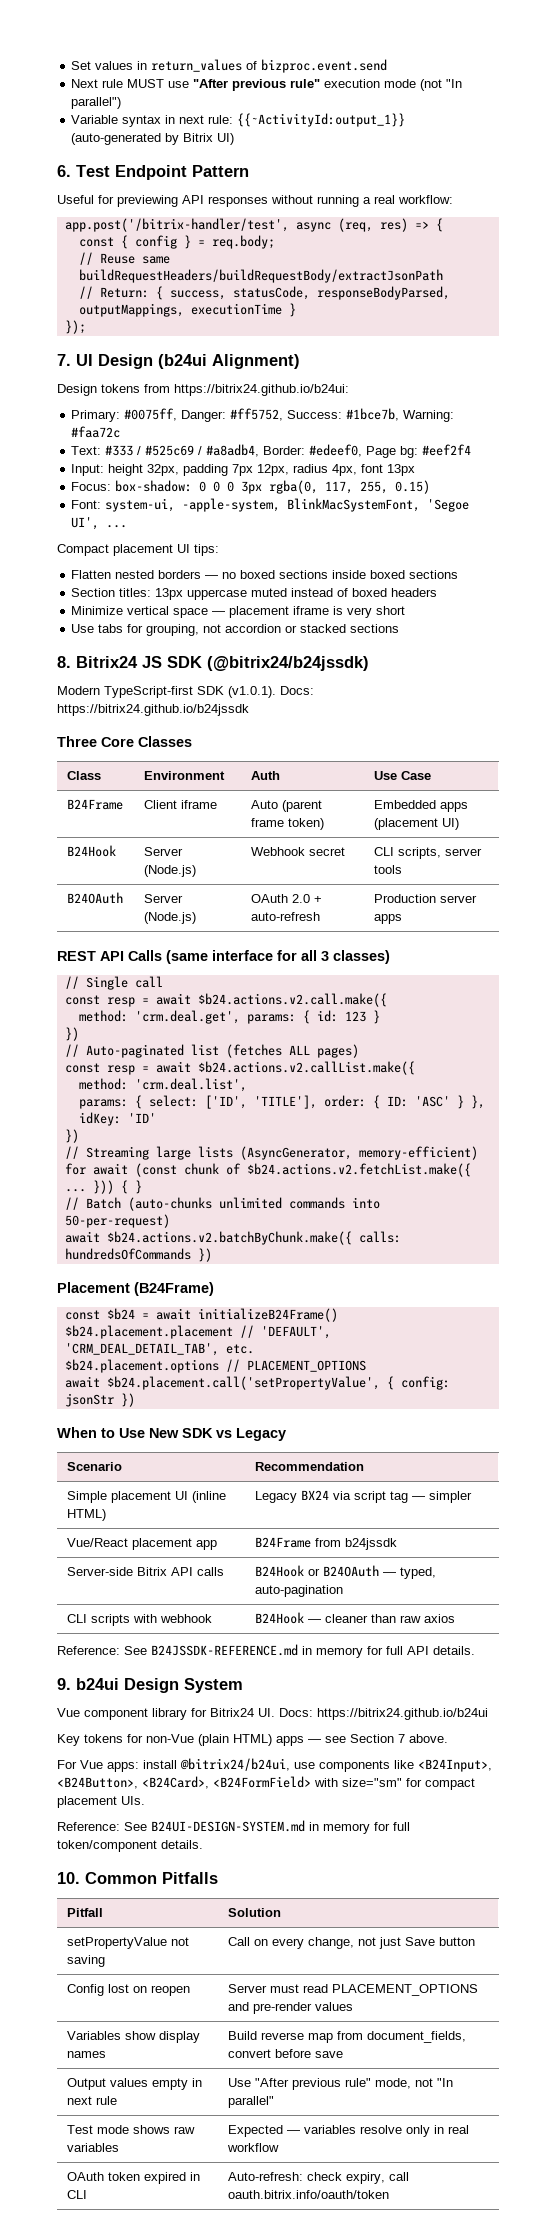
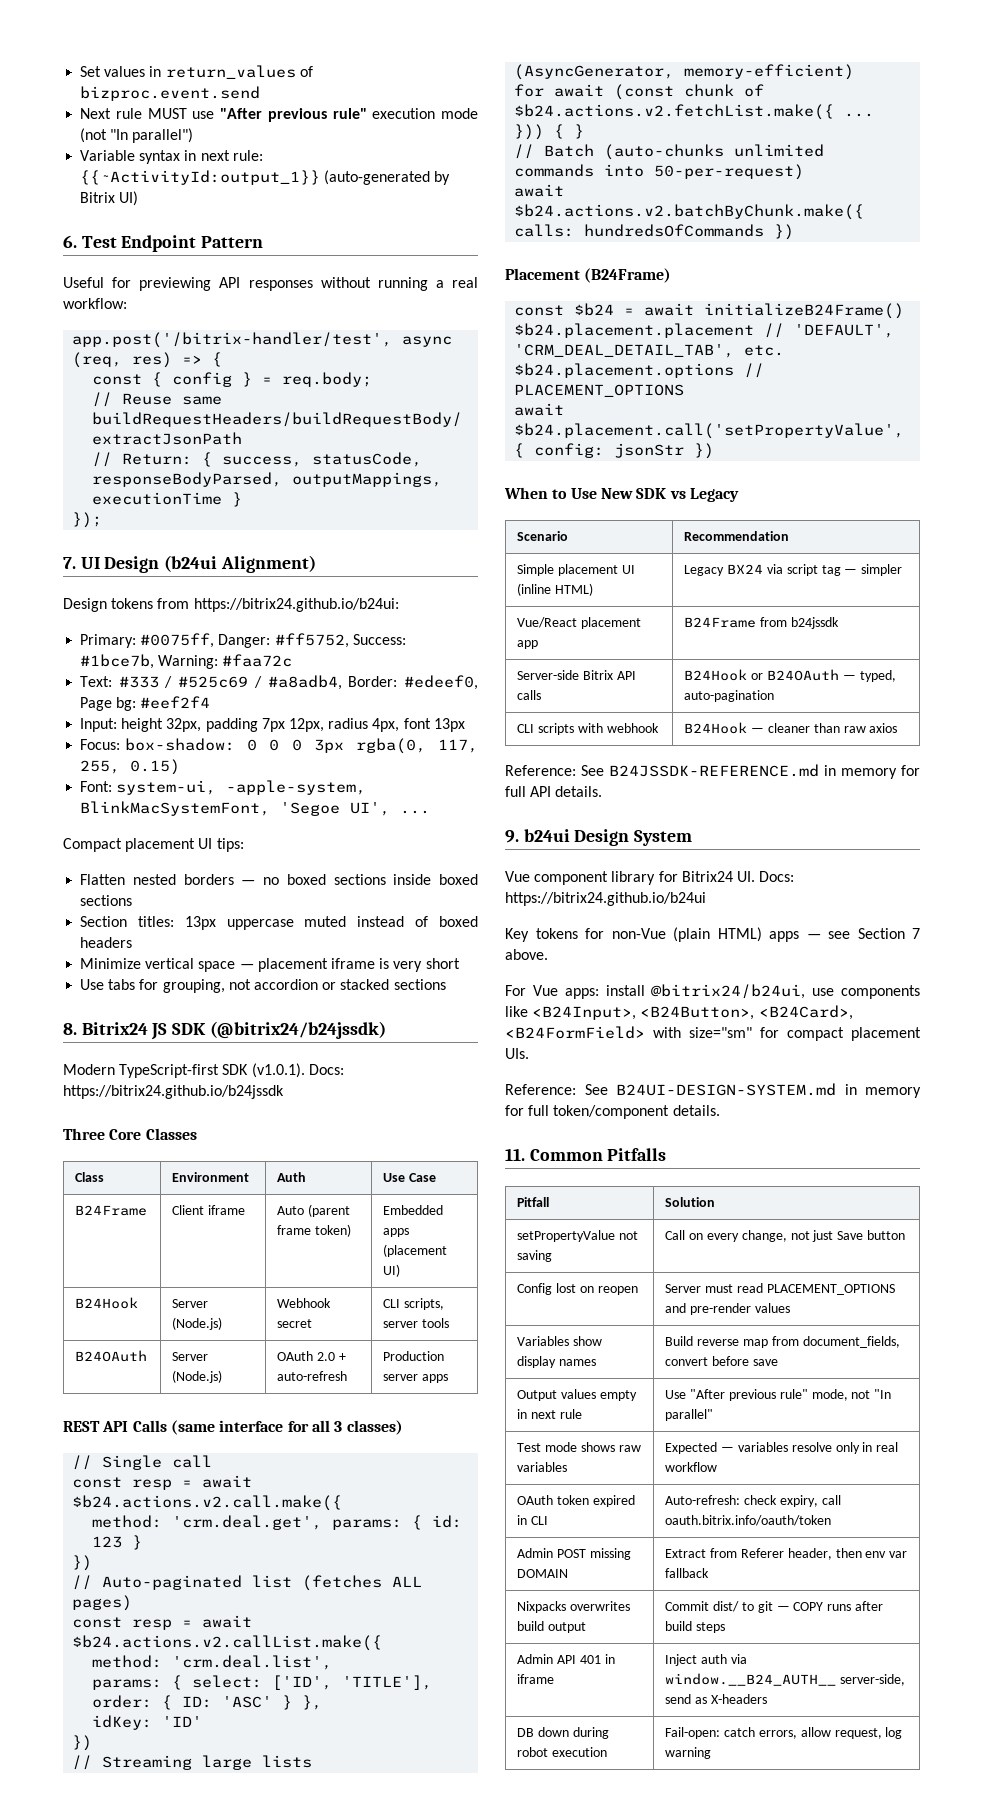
- 10. Common Pitfalls
+ 11. Common Pitfalls
+ Admin POST missing DOMAIN | Extract from Referer header, then env var fallback
+ Nixpacks overwrites build output | Commit dist/ to git — COPY runs after build steps
+ Admin API 401 in iframe | Inject auth via window.__B24_AUTH__ server-side, send as X-headers
+ DB down during robot execution | Fail-open: catch errors, allow request, log warning

